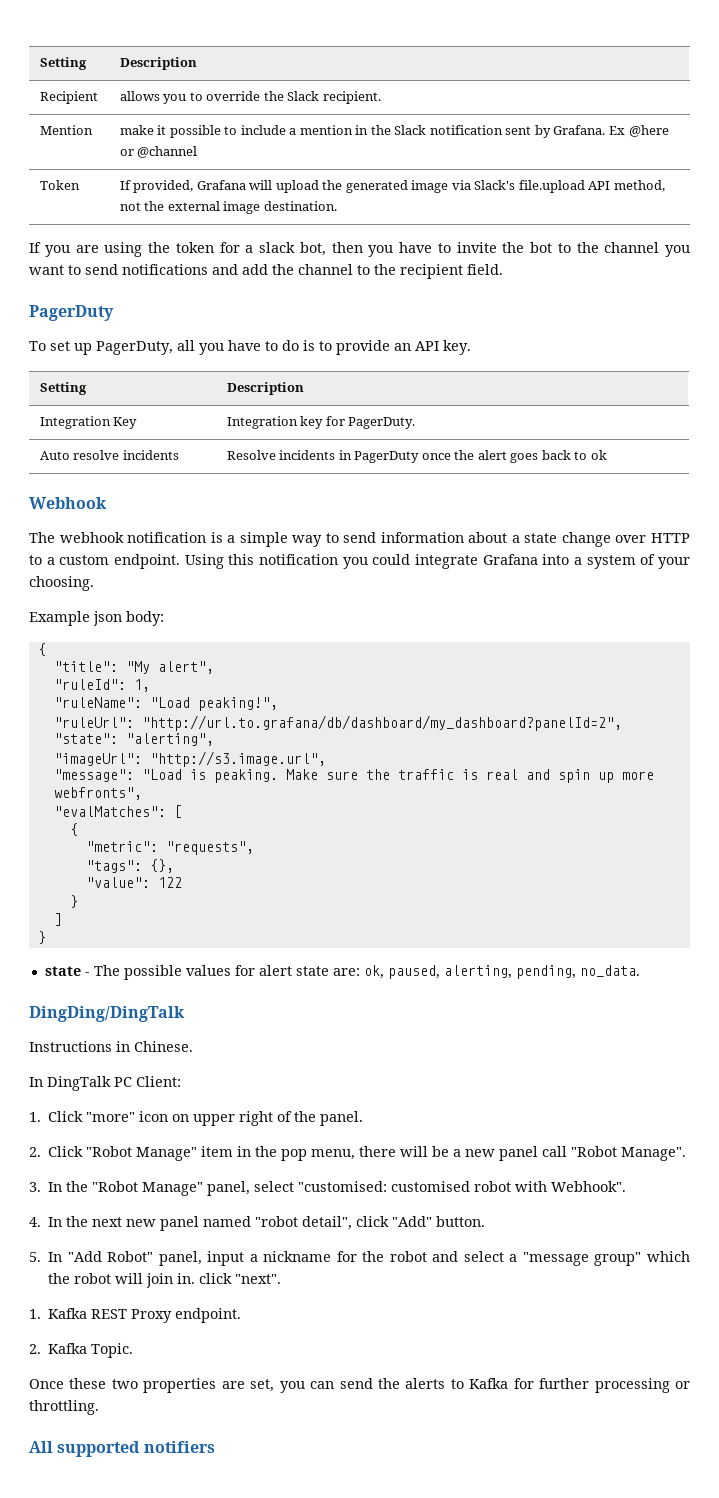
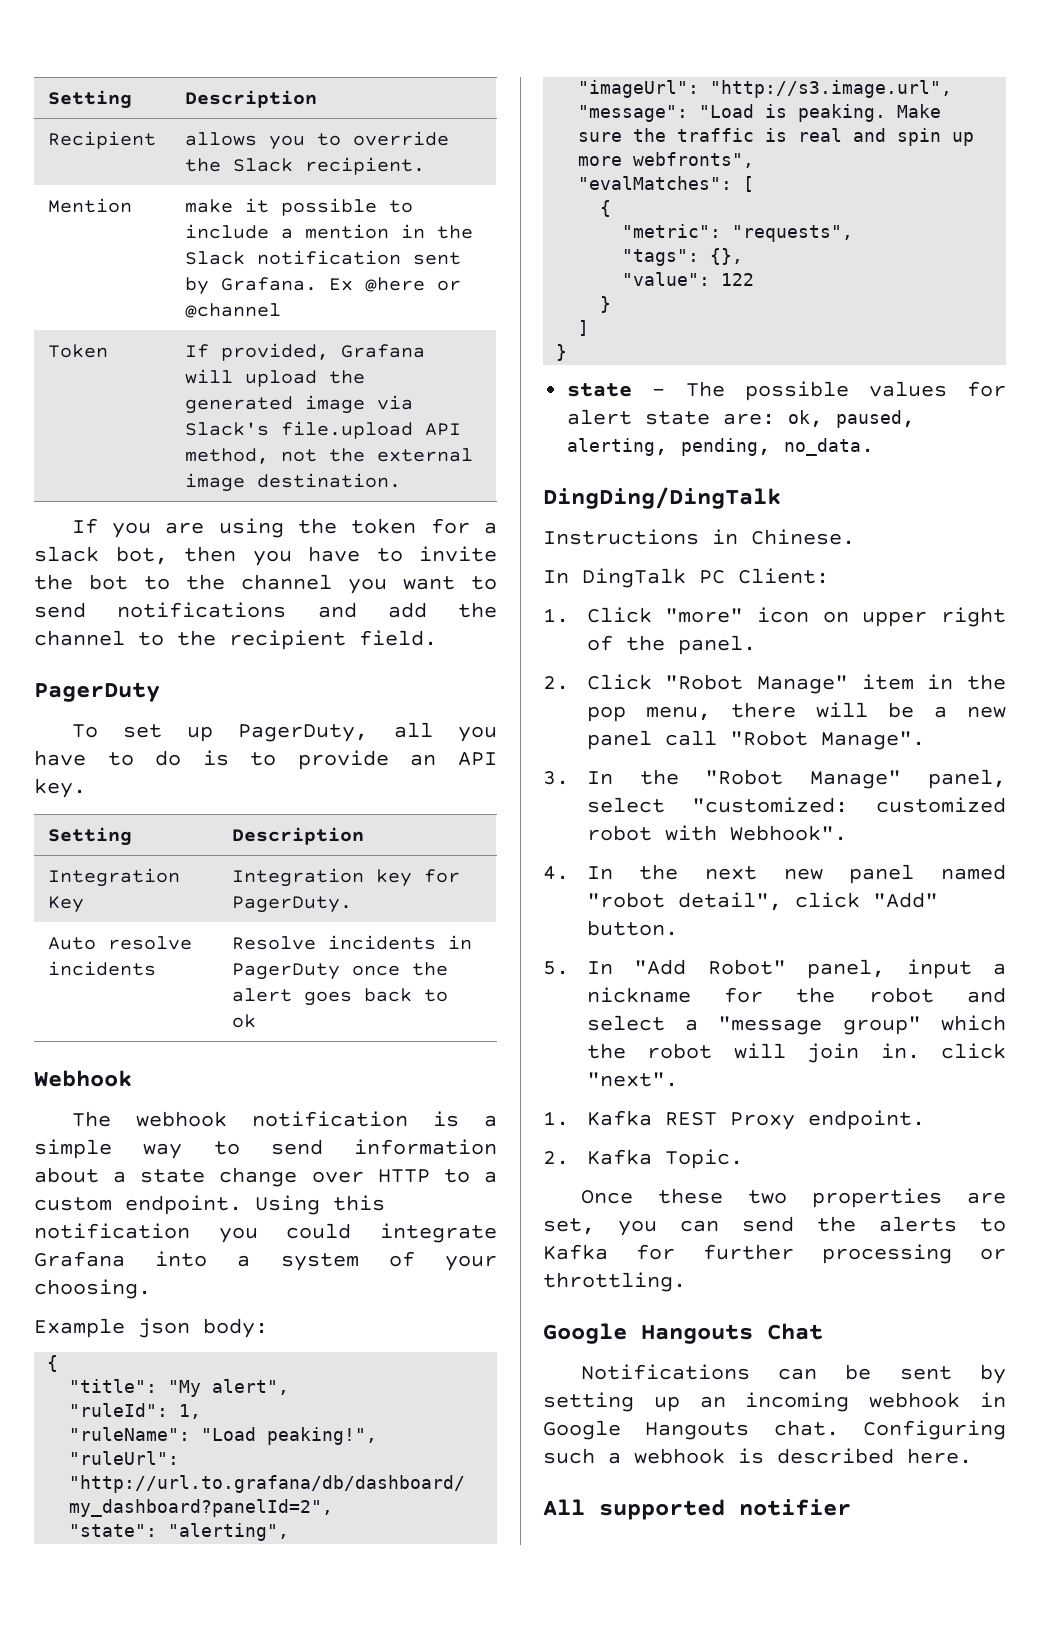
- 3. In the "Robot Manage" panel, select "customised: customised robot with Webhook".
+ 3. In the "Robot Manage" panel, select "customized: customized robot with Webhook".
+ Google Hangouts Chat
+ Notifications can be sent by setting up an incoming webhook in Google Hangouts chat. Configuring such a webhook is described here.
- All supported notifiers
+ All supported notifier

